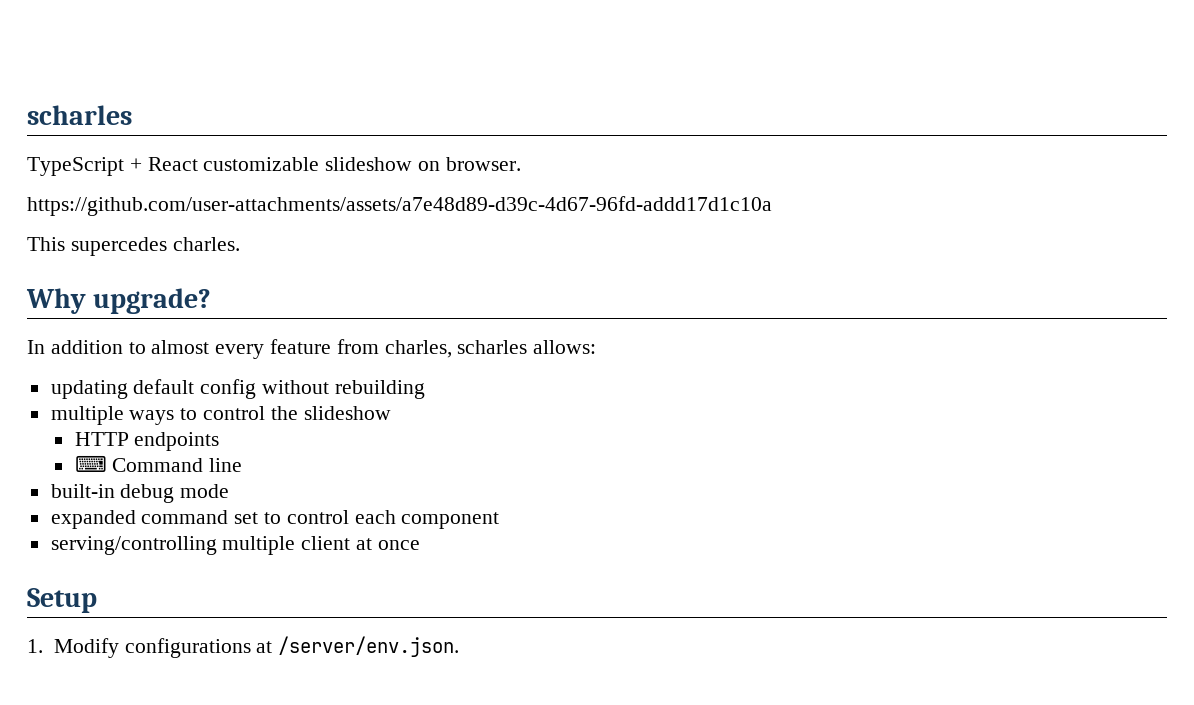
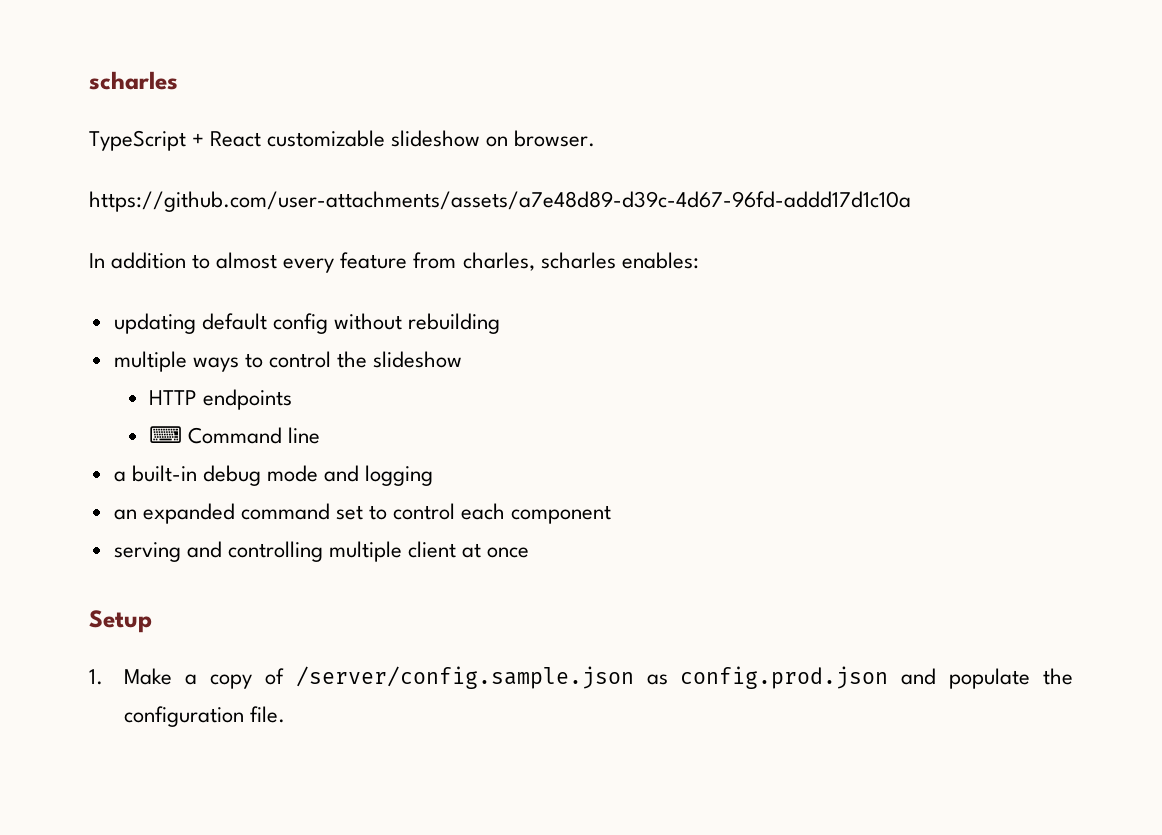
- This supercedes charles.
- Why upgrade?
- In addition to almost every feature from charles, scharles allows:
+ In addition to almost every feature from charles, scharles enables:
- built-in debug mode
- expanded command set to control each component
+ a built-in debug mode and logging
+ an expanded command set to control each component
- serving/controlling multiple client at once
+ serving and controlling multiple client at once
- 1. Modify configurations at /server/env.json.
+ 1. Make a copy of /server/config.sample.json as config.prod.json and populate the configuration file.

